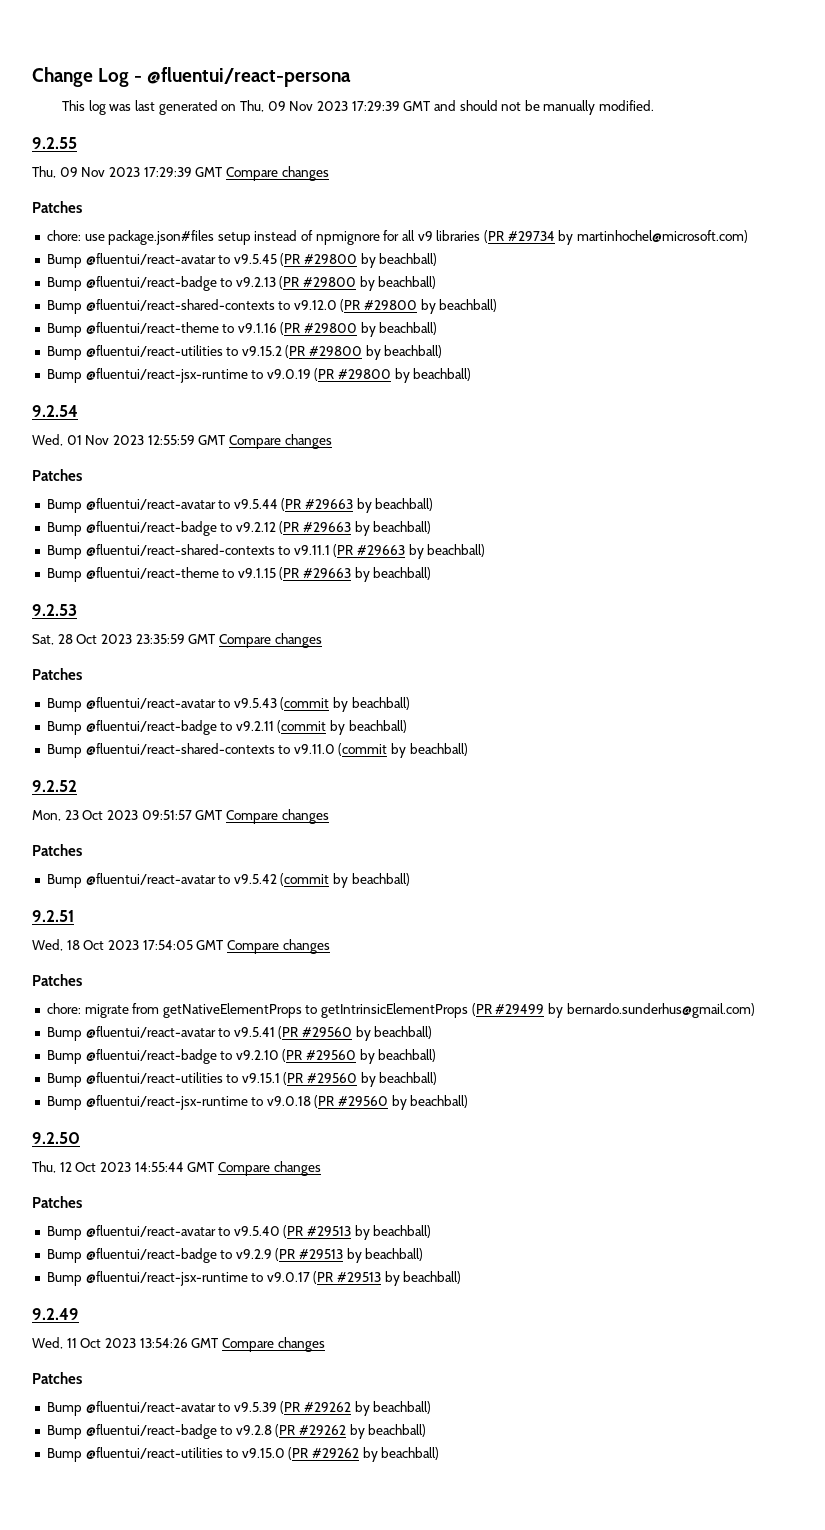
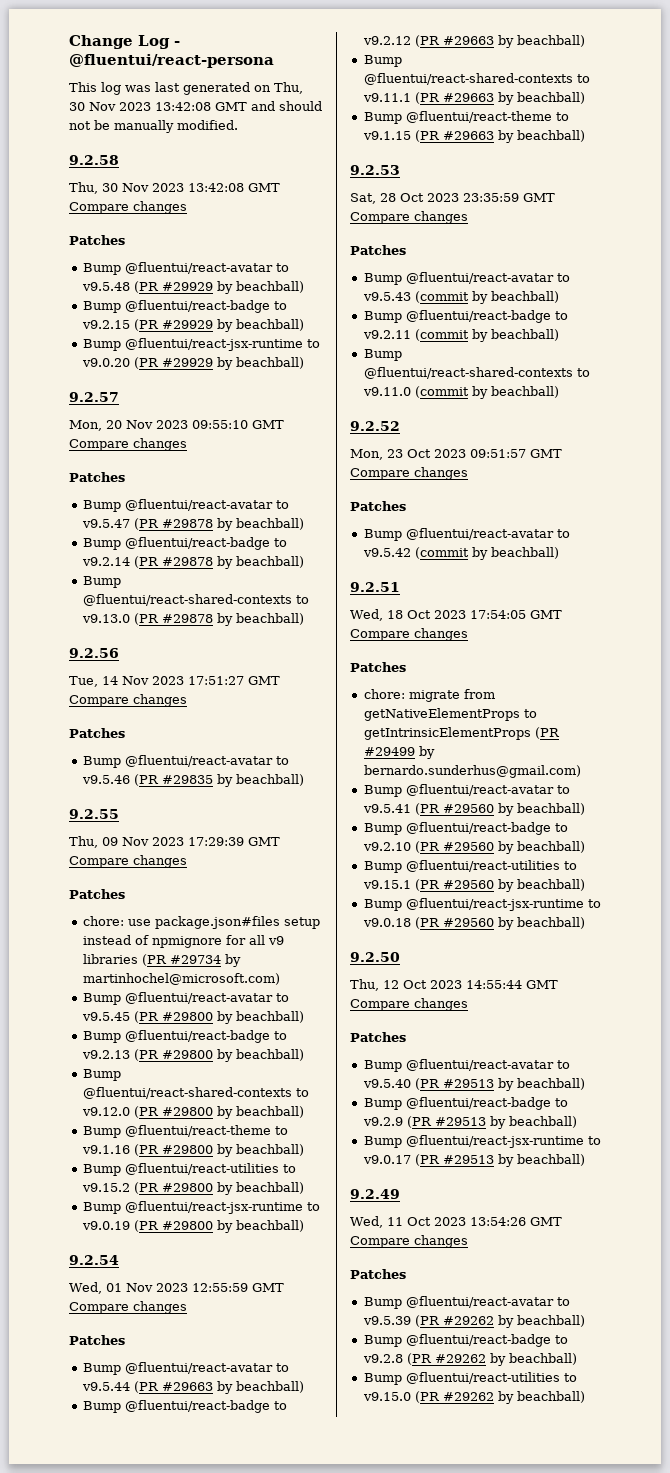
- This log was last generated on Thu, 09 Nov 2023 17:29:39 GMT and should not be manually modified.
+ This log was last generated on Thu, 30 Nov 2023 13:42:08 GMT and should not be manually modified.
+ 9.2.58
+ Thu, 30 Nov 2023 13:42:08 GMT Compare changes
+ Patches
+ Bump @fluentui/react-avatar to v9.5.48 (PR #29929 by beachball)
+ Bump @fluentui/react-badge to v9.2.15 (PR #29929 by beachball)
+ Bump @fluentui/react-jsx-runtime to v9.0.20 (PR #29929 by beachball)
+ 9.2.57
+ Mon, 20 Nov 2023 09:55:10 GMT Compare changes
+ Patches
+ Bump @fluentui/react-avatar to v9.5.47 (PR #29878 by beachball)
+ Bump @fluentui/react-badge to v9.2.14 (PR #29878 by beachball)
+ Bump @fluentui/react-shared-contexts to v9.13.0 (PR #29878 by beachball)
+ 9.2.56
+ Tue, 14 Nov 2023 17:51:27 GMT Compare changes
+ Patches
+ Bump @fluentui/react-avatar to v9.5.46 (PR #29835 by beachball)

